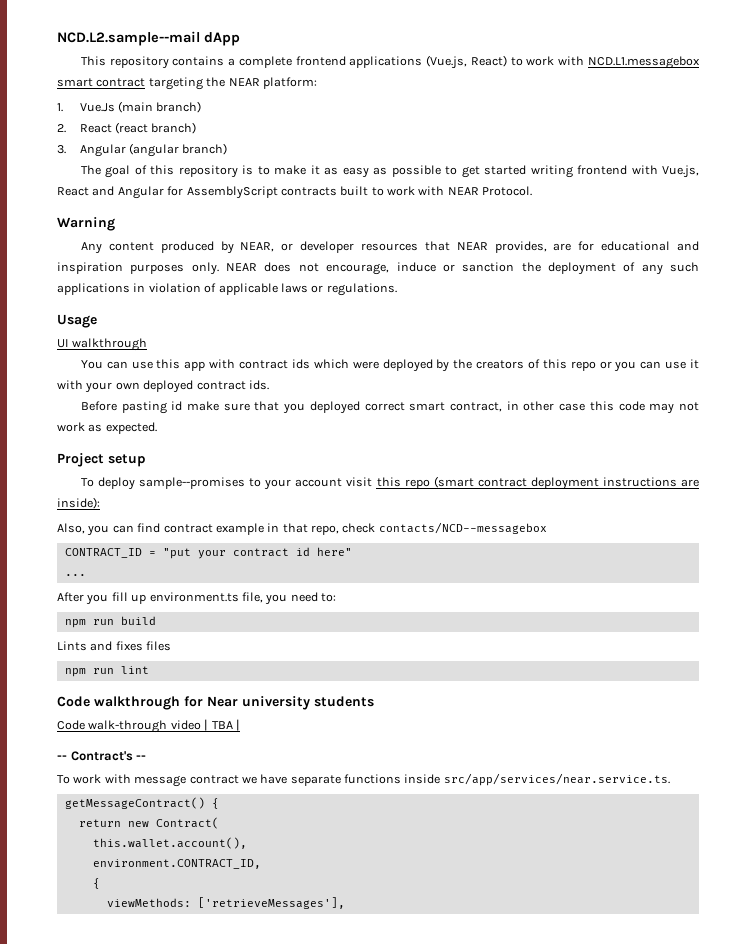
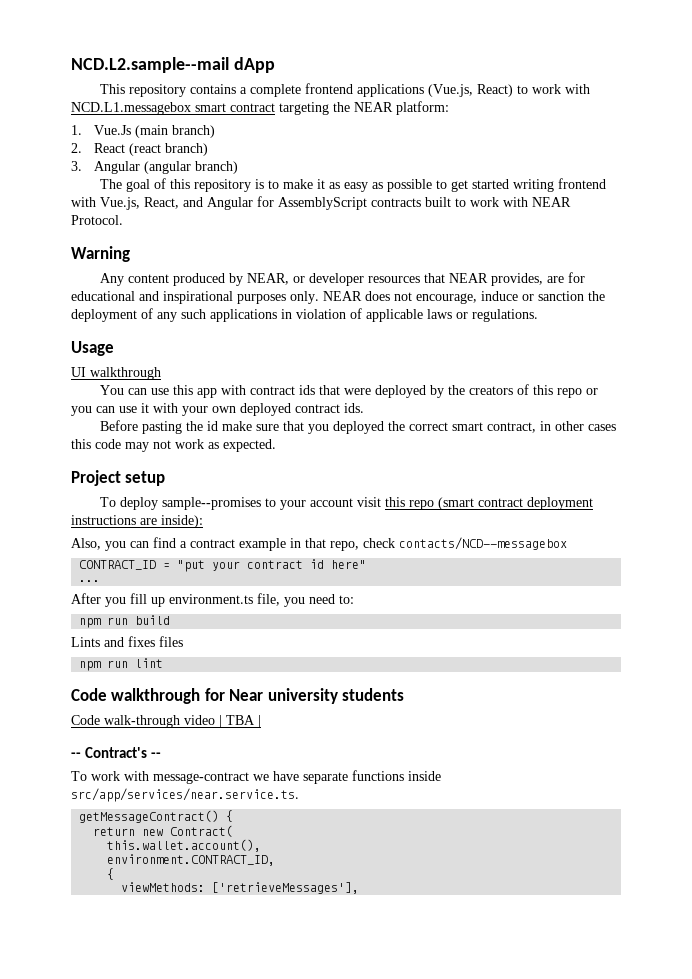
- The goal of this repository is to make it as easy as possible to get started writing frontend with Vue.js, React and Angular for AssemblyScript contracts built to work with NEAR Protocol.
+ The goal of this repository is to make it as easy as possible to get started writing frontend with Vue.js, React, and Angular for AssemblyScript contracts built to work with NEAR Protocol.
- Any content produced by NEAR, or developer resources that NEAR provides, are for educational and inspiration purposes only.
+ Any content produced by NEAR, or developer resources that NEAR provides, are for educational and inspirational purposes only.
- You can use this app with contract ids which were deployed by the creators of this repo or you can use it with your own deployed contract ids.
+ You can use this app with contract ids that were deployed by the creators of this repo or you can use it with your own deployed contract ids.
- Before pasting id make sure that you deployed correct smart contract, in other case this code may not work as expected.
+ Before pasting the id make sure that you deployed the correct smart contract, in other cases this code may not work as expected.
- Also, you can find contract example in that repo, check contacts/NCD--messagebox
+ Also, you can find a contract example in that repo, check contacts/NCD--messagebox
- To work with message contract we have separate functions inside src/app/services/near.service.ts.
+ To work with message-contract we have separate functions inside src/app/services/near.service.ts.

